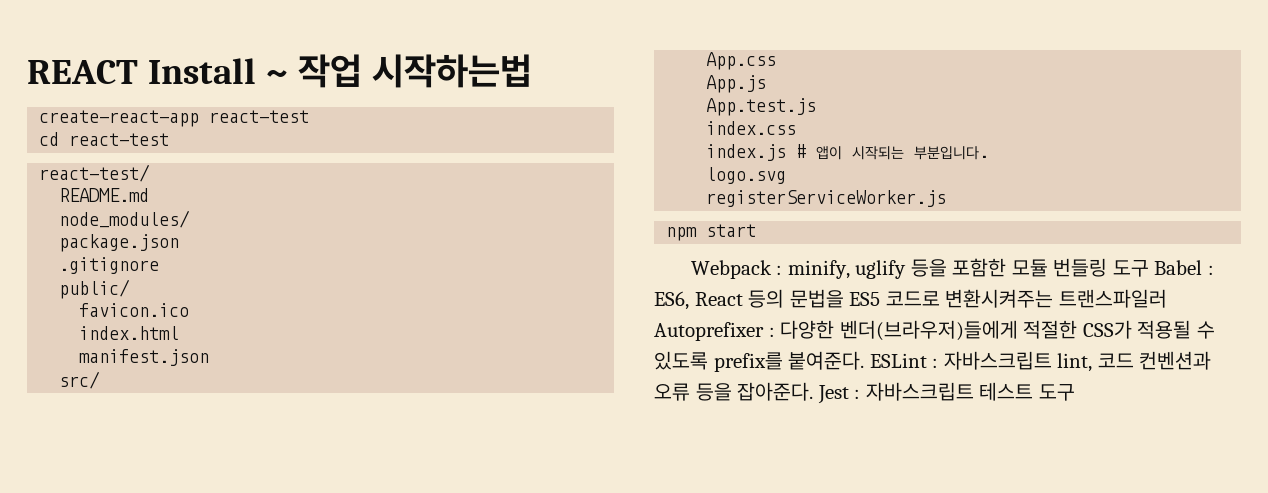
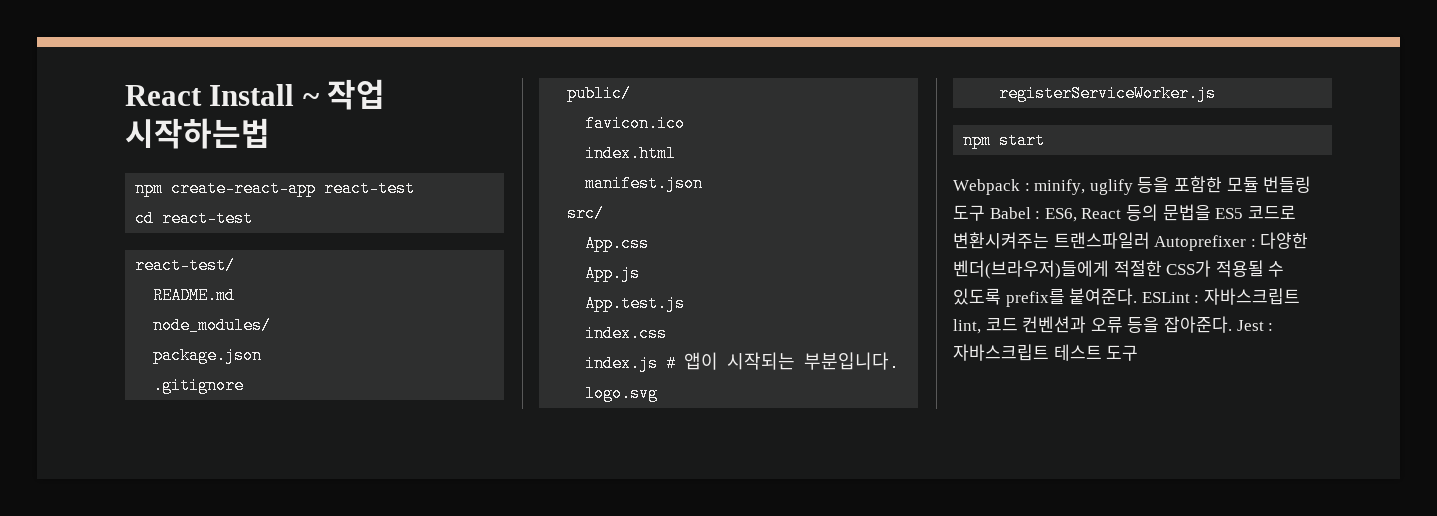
- REACT Install ~ 작업 시작하는법
+ React Install ~ 작업 시작하는법
- create-react-app react-test
+ npm create-react-app react-test

